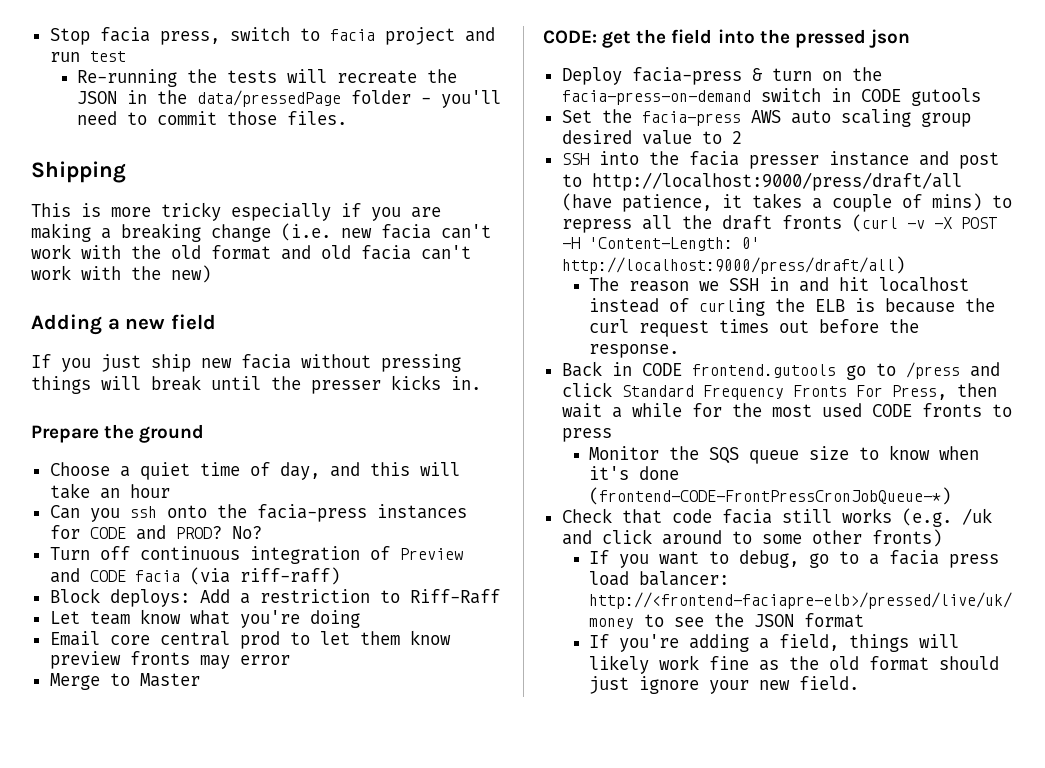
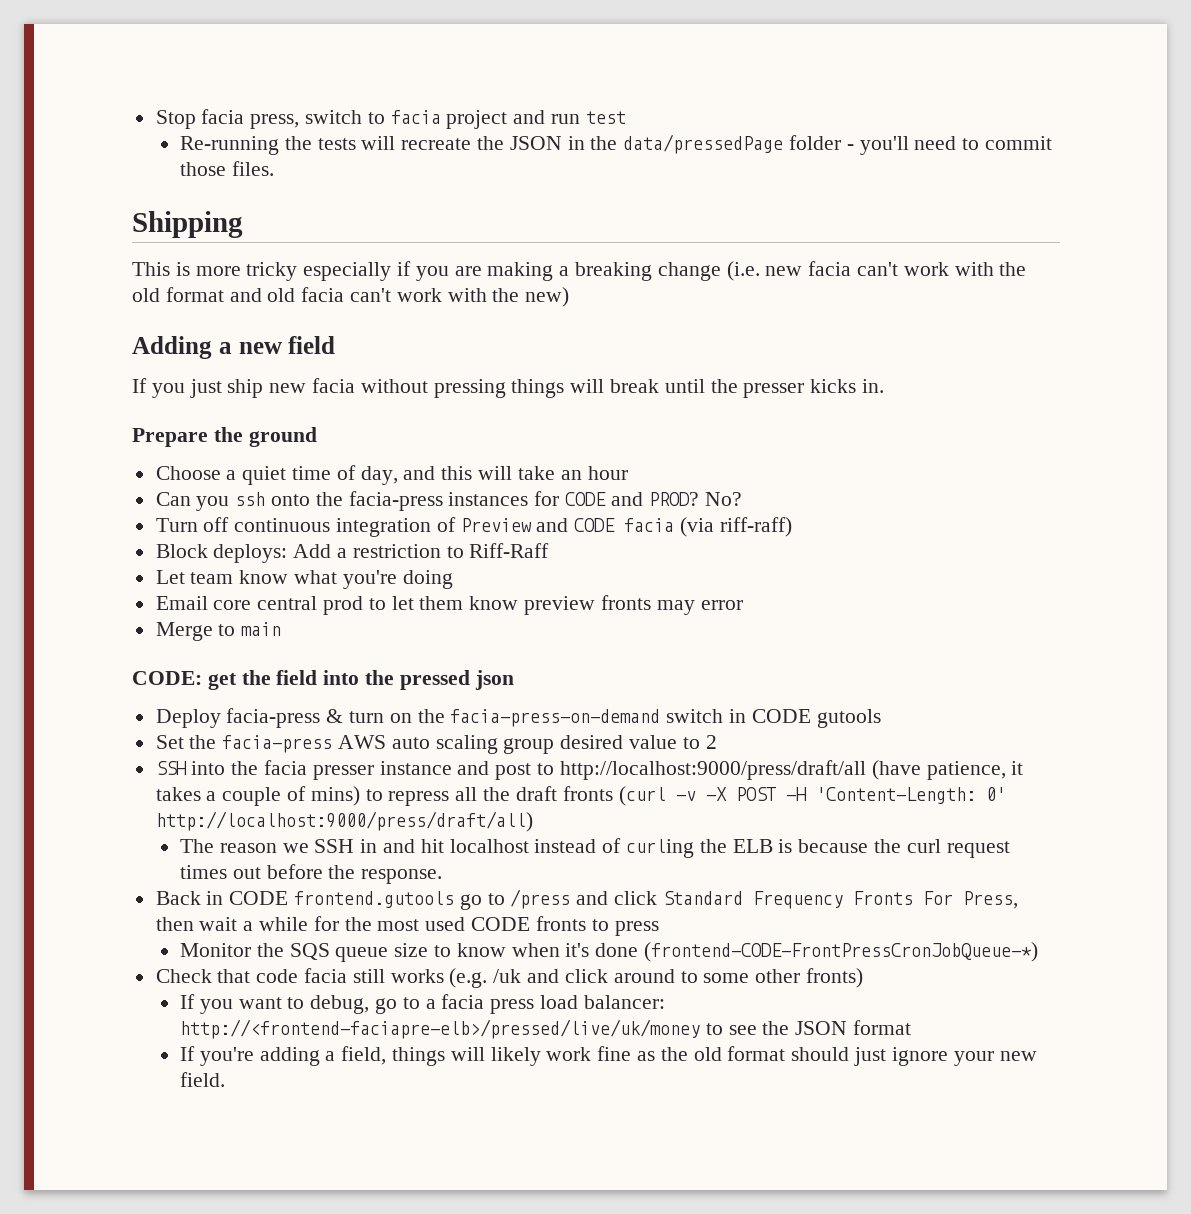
- Merge to Master
+ Merge to main

